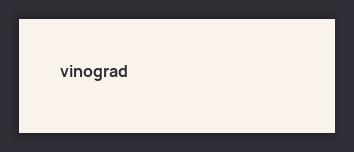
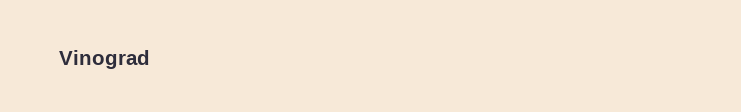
- vinograd
+ Vinograd

